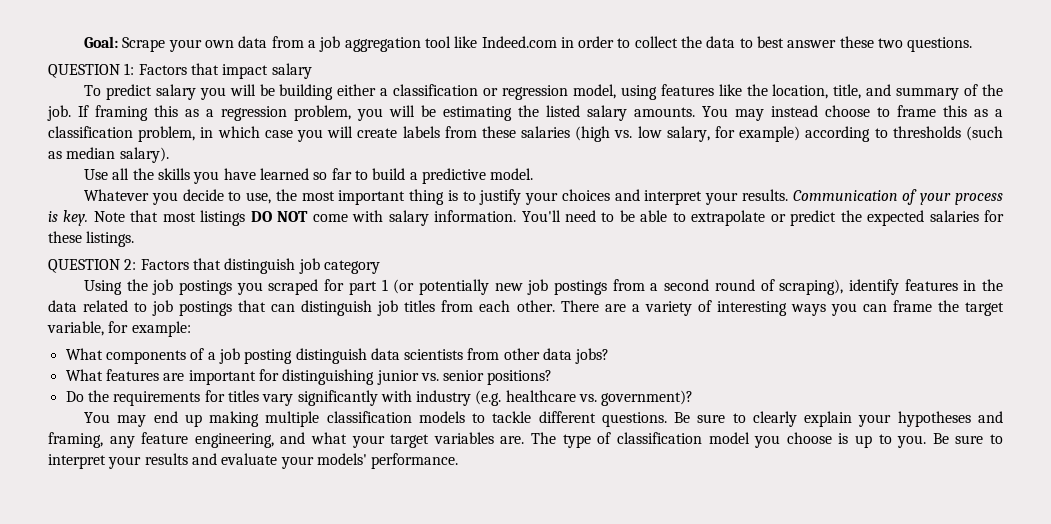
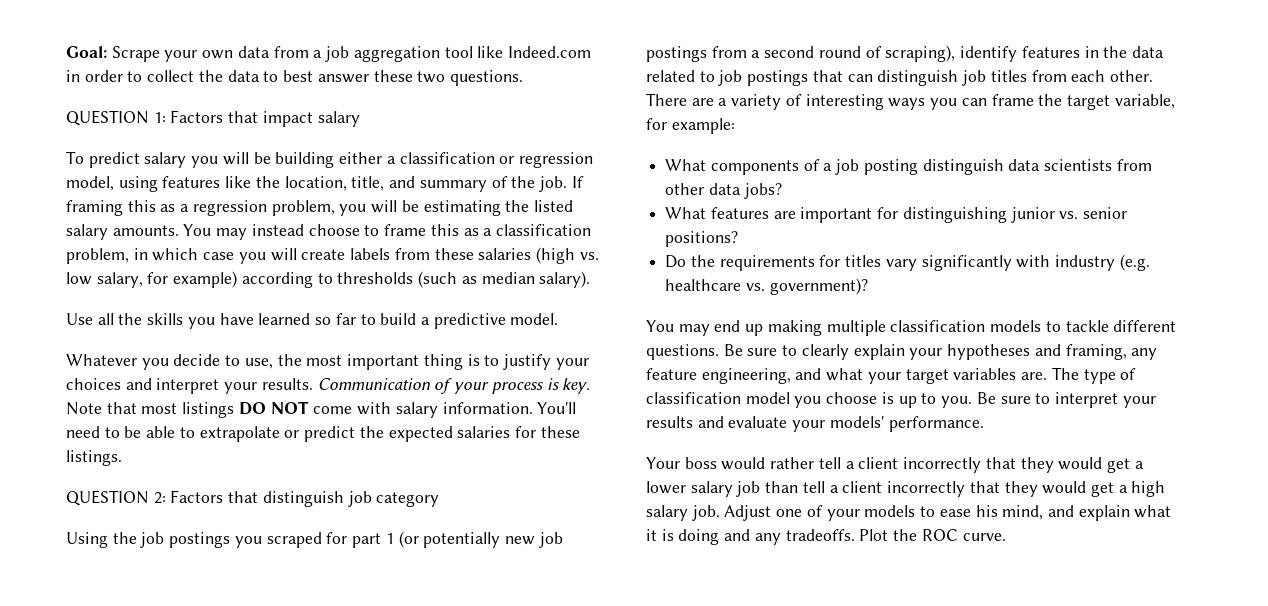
+ Your boss would rather tell a client incorrectly that they would get a lower salary job than tell a client incorrectly that they would get a high salary job. Adjust one of your models to ease his mind, and explain what it is doing and any tradeoffs. Plot the ROC curve.

